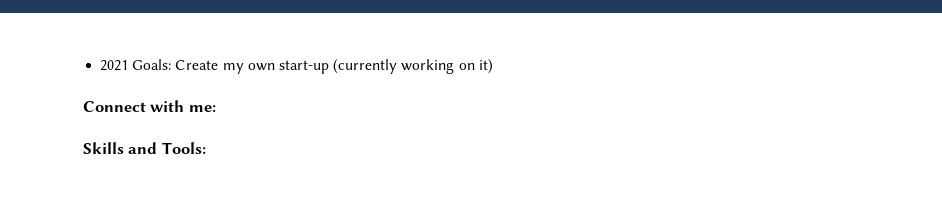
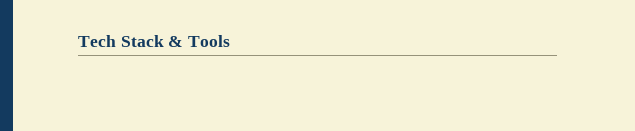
- 2021 Goals: Create my own start-up (currently working on it)
- Connect with me:
- Skills and Tools:
+ Tech Stack & Tools

